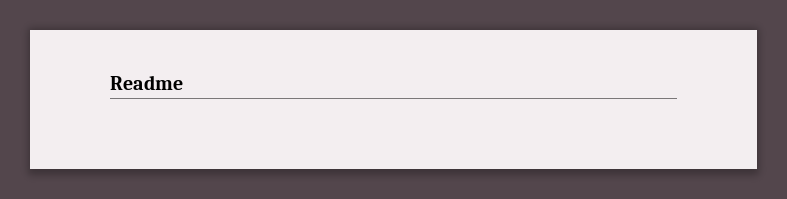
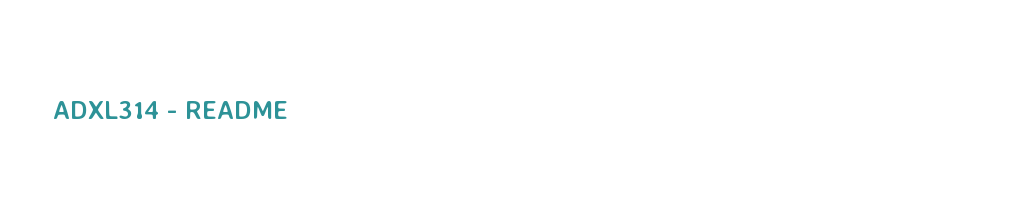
- Readme
+ ADXL314 - README

